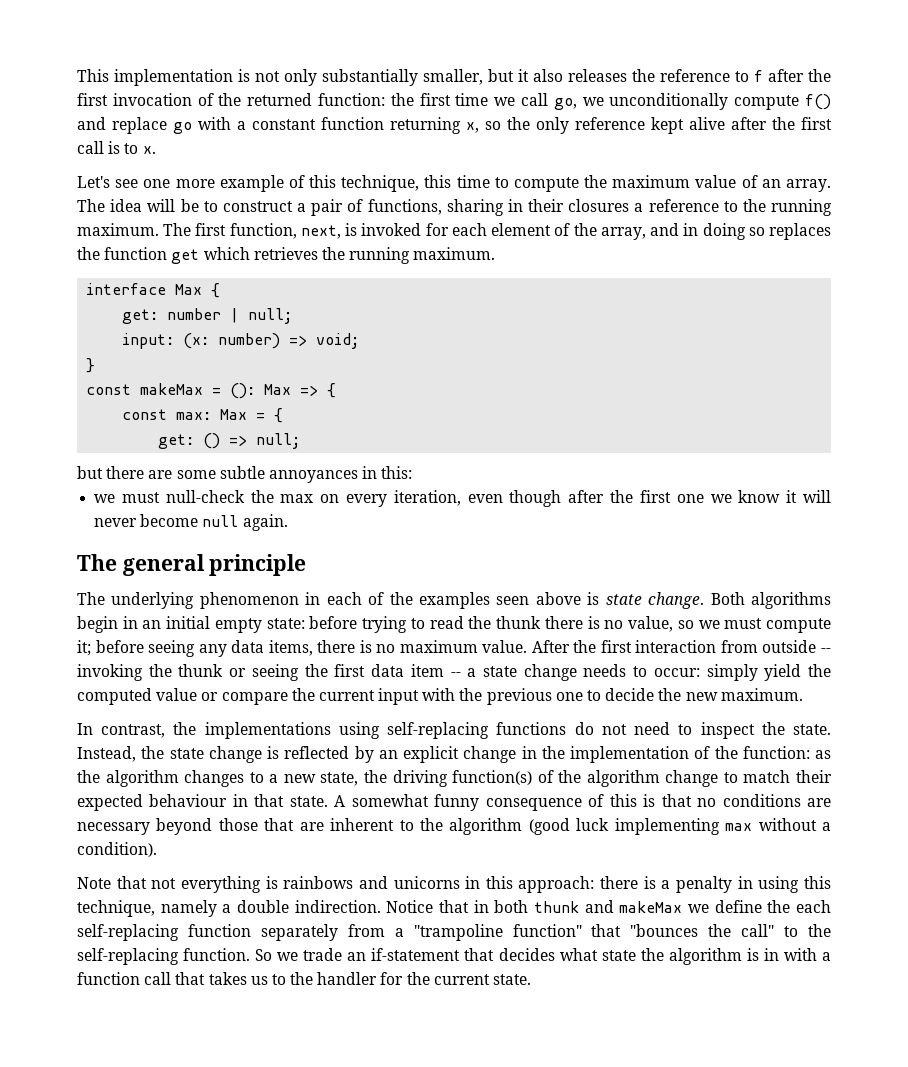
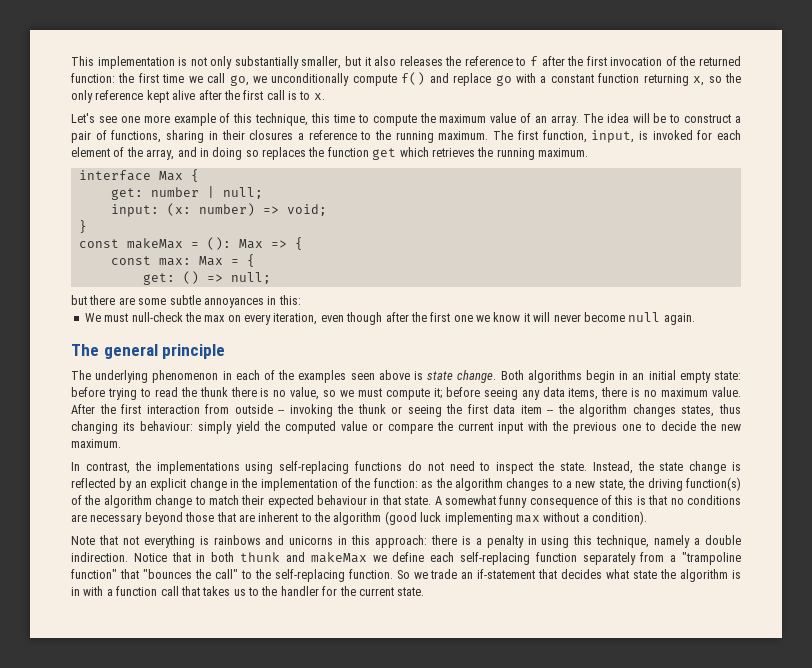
- The first function, next, is invoked for each element of the array, and in doing so replaces the function get which retrieves the running maximum.
+ The first function, input, is invoked for each element of the array, and in doing so replaces the function get which retrieves the running maximum.
- we must null-check the max on every iteration, even though after the first one we know it will never become null again.
+ We must null-check the max on every iteration, even though after the first one we know it will never become null again.
- After the first interaction from outside -- invoking the thunk or seeing the first data item -- a state change needs to occur: simply yield the computed value or compare the current input with the previous one to decide the new maximum.
+ After the first interaction from outside -- invoking the thunk or seeing the first data item -- the algorithm changes states, thus changing its behaviour: simply yield the computed value or compare the current input with the previous one to decide the new maximum.
- Notice that in both thunk and makeMax we define the each self-replacing function separately from a "trampoline function" that "bounces the call" to the self-replacing function.
+ Notice that in both thunk and makeMax we define each self-replacing function separately from a "trampoline function" that "bounces the call" to the self-replacing function.

